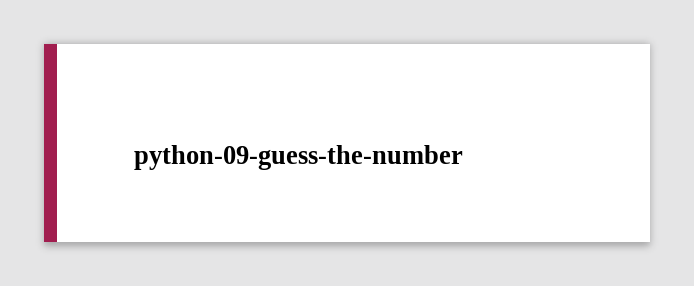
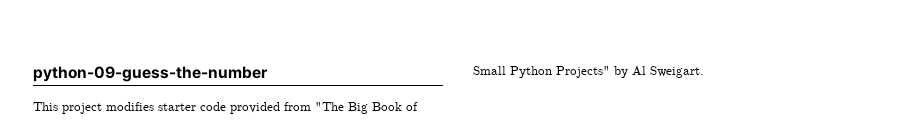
+ This project modifies starter code provided from "The Big Book of Small Python Projects" by Al Sweigart.

